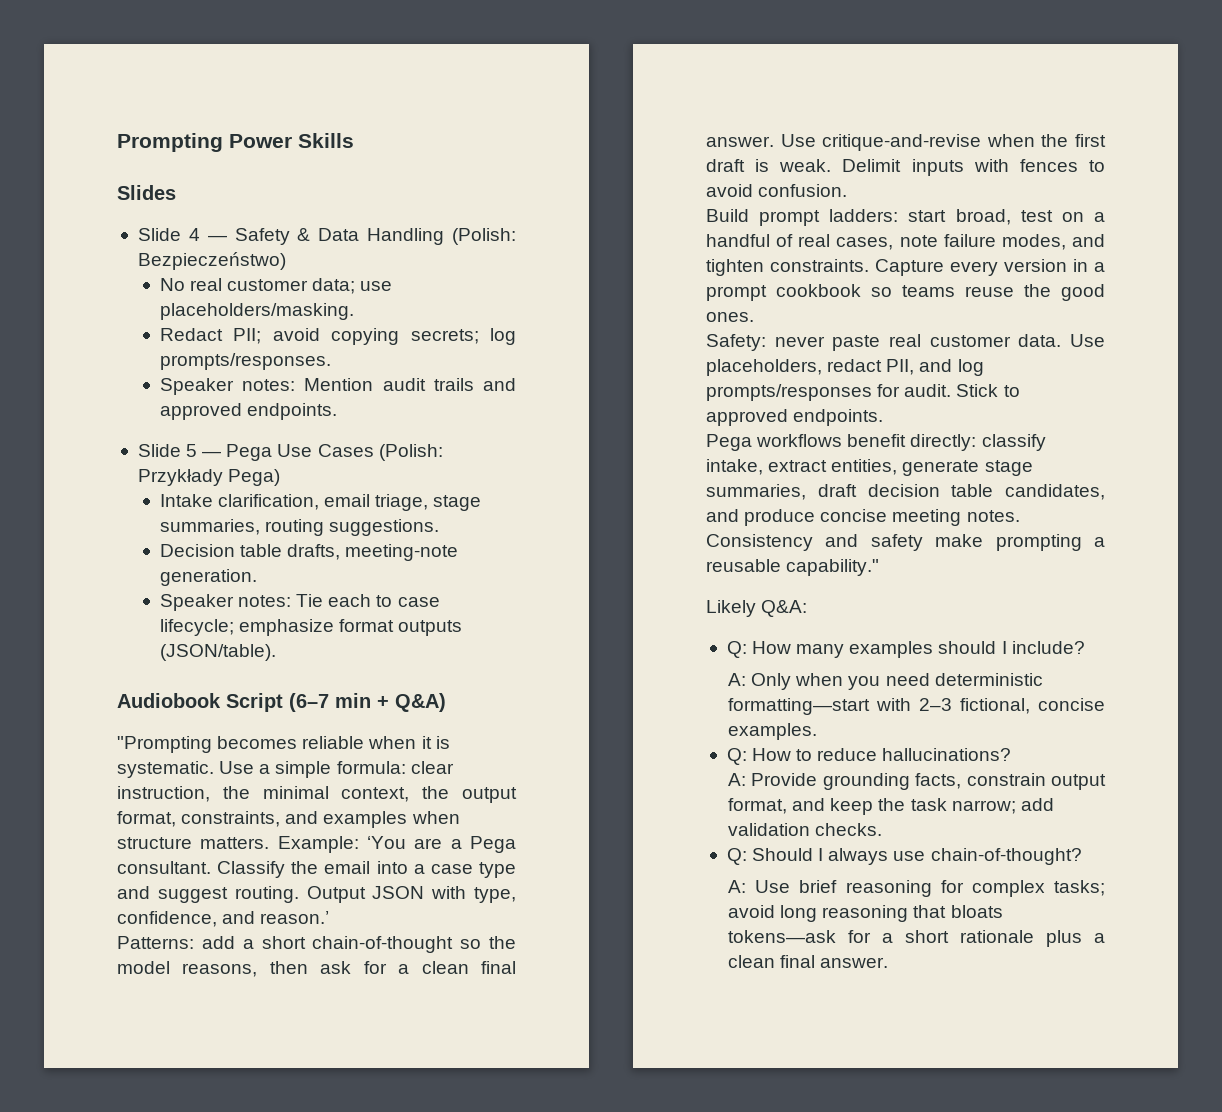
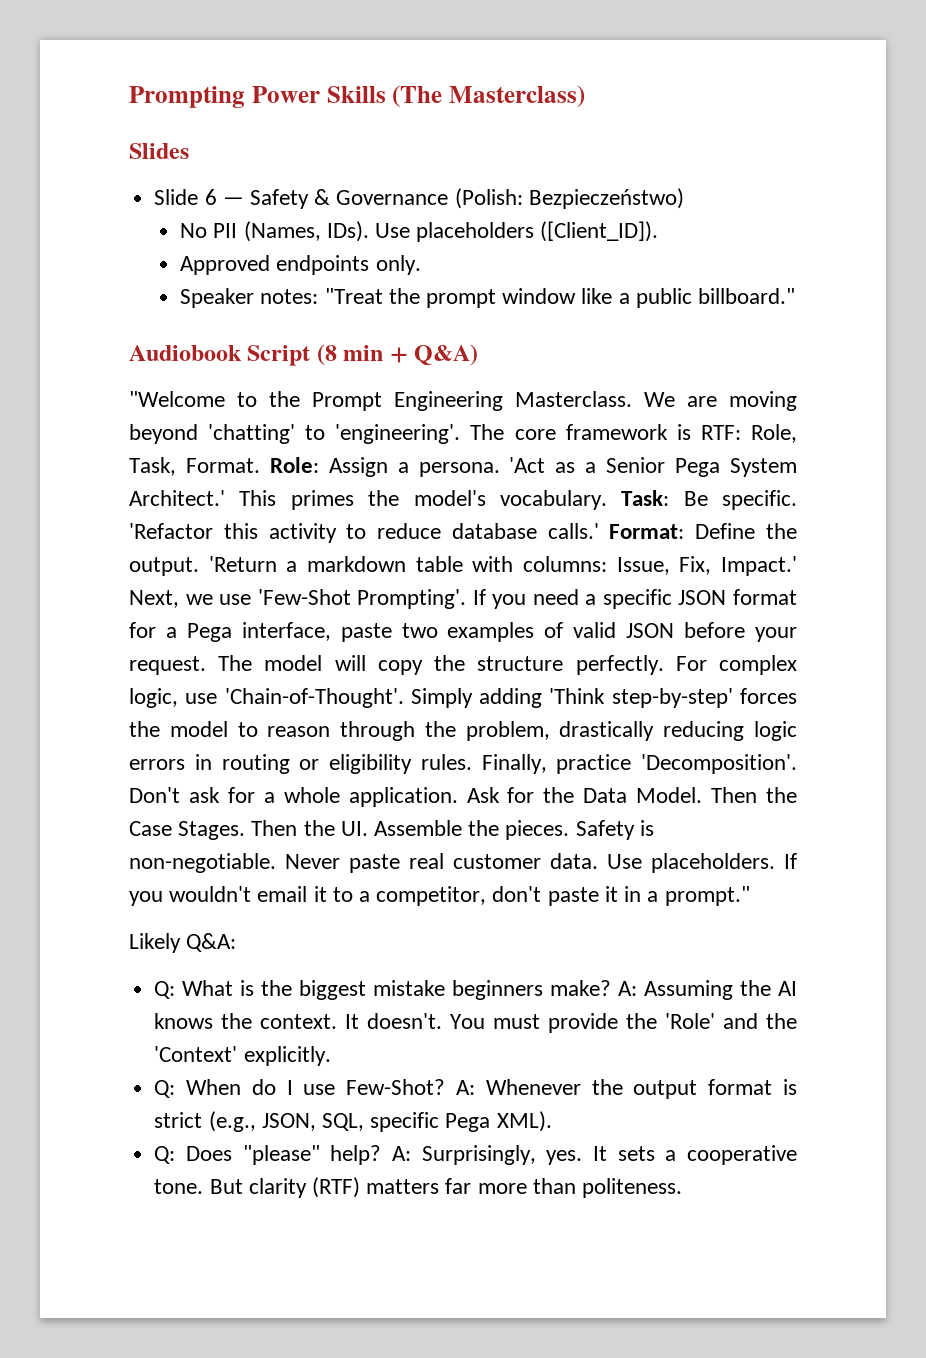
- Prompting Power Skills
+ Prompting Power Skills (The Masterclass)
- Slide 4 — Safety & Data Handling (Polish: Bezpieczeństwo)
+ Slide 6 — Safety & Governance (Polish: Bezpieczeństwo)
- No real customer data; use placeholders/masking.
- Redact PII; avoid copying secrets; log prompts/responses.
- Speaker notes: Mention audit trails and approved endpoints.
- Slide 5 — Pega Use Cases (Polish: Przykłady Pega)
- Intake clarification, email triage, stage summaries, routing suggestions.
- Decision table drafts, meeting-note generation.
- Speaker notes: Tie each to case lifecycle; emphasize format outputs (JSON/table).
+ No PII (Names, IDs). Use placeholders ([Client_ID]).
+ Approved endpoints only.
+ Speaker notes: "Treat the prompt window like a public billboard."
- Audiobook Script (6–7 min + Q&A)
+ Audiobook Script (8 min + Q&A)
- "Prompting becomes reliable when it is systematic. Use a simple formula: clear instruction, the minimal context, the output format, constraints, and examples when structure matters. Example: ‘You are a Pega consultant. Classify the email into a case type and suggest routing. Output JSON with type, confidence, and reason.’
- Patterns: add a short chain-of-thought so the model reasons, then ask for a clean final answer. Use critique-and-revise when the first draft is weak. Delimit inputs with fences to avoid confusion.
- Build prompt ladders: start broad, test on a handful of real cases, note failure modes, and tighten constraints. Capture every version in a prompt cookbook so teams reuse the good ones.
- Safety: never paste real customer data.
+ "Welcome to the Prompt Engineering Masterclass. We are moving beyond 'chatting' to 'engineering'. The core framework is RTF: Role, Task, Format. Role: Assign a persona. 'Act as a Senior Pega System Architect.' This primes the model's vocabulary. Task: Be specific. 'Refactor this activity to reduce database calls.' Format: Define the output. 'Return a markdown table with columns: Issue, Fix, Impact.' Next, we use 'Few-Shot Prompting'. If you need a specific JSON format for a Pega interface, paste two examples of valid JSON before your request. The model will copy the structure perfectly. For complex logic, use 'Chain-of-Thought'. Simply adding 'Think step-by-step' forces the model to reason through the problem, drastically reducing logic errors in routing or eligibility rules. Finally, practice 'Decomposition'. Don't ask for a whole application. Ask for the Data Model. Then the Case Stages. Then the UI. Assemble the pieces. Safety is non-negotiable. Never paste real customer data.
- Use placeholders, redact PII, and log prompts/responses for audit. Stick to approved endpoints.
- Pega workflows benefit directly: classify intake, extract entities, generate stage summaries, draft decision table candidates, and produce concise meeting notes. Consistency and safety make prompting a reusable capability."
+ Use placeholders. If you wouldn't email it to a competitor, don't paste it in a prompt."
  Likely Q&A:
- Q: How many examples should I include?
- A: Only when you need deterministic formatting—start with 2–3 fictional, concise examples.
- Q: How to reduce hallucinations?
- A: Provide grounding facts, constrain output format, and keep the task narrow; add validation checks.
- Q: Should I always use chain-of-thought?
- A: Use brief reasoning for complex tasks; avoid long reasoning that bloats tokens—ask for a short rationale plus a clean final answer.
+ Q: What is the biggest mistake beginners make? A: Assuming the AI knows the context. It doesn't. You must provide the 'Role' and the 'Context' explicitly.
+ Q: When do I use Few-Shot? A: Whenever the output format is strict (e.g., JSON, SQL, specific Pega XML).
+ Q: Does "please" help? A: Surprisingly, yes. It sets a cooperative tone. But clarity (RTF) matters far more than politeness.

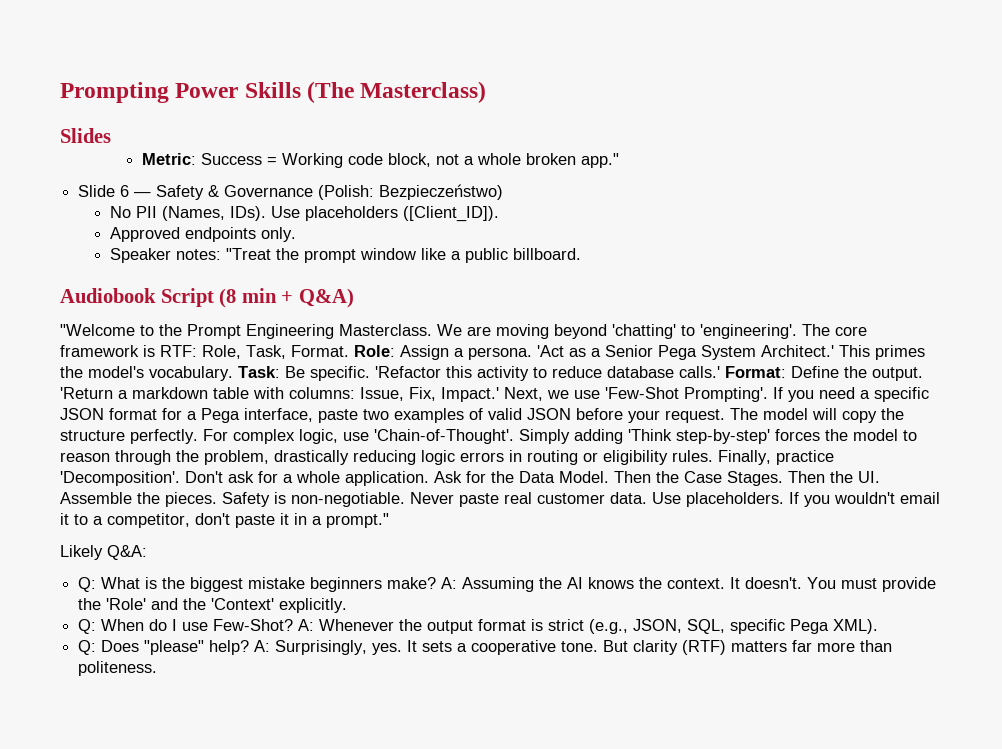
+ Metric: Success = Working code block, not a whole broken app."
- Speaker notes: "Treat the prompt window like a public billboard."
+ Speaker notes: "Treat the prompt window like a public billboard.

